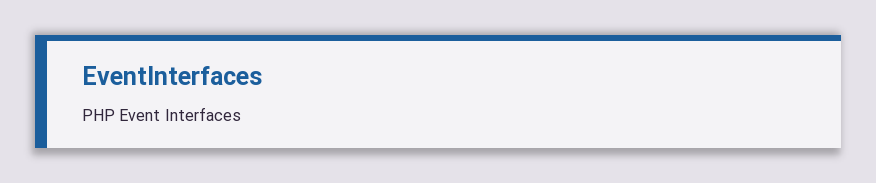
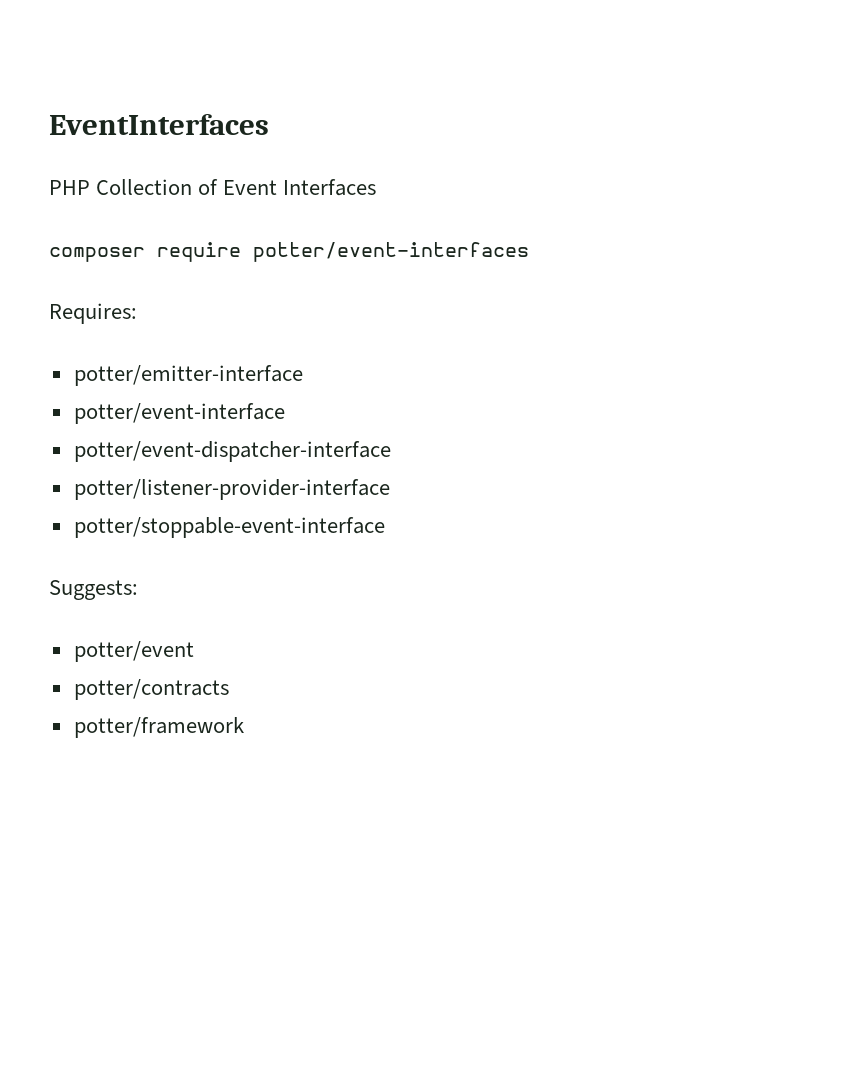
- PHP Event Interfaces
+ PHP Collection of Event Interfaces
+ composer require potter/event-interfaces
+ Requires:
+ potter/emitter-interface
+ potter/event-interface
+ potter/event-dispatcher-interface
+ potter/listener-provider-interface
+ potter/stoppable-event-interface
+ Suggests:
+ potter/event
+ potter/contracts
+ potter/framework

